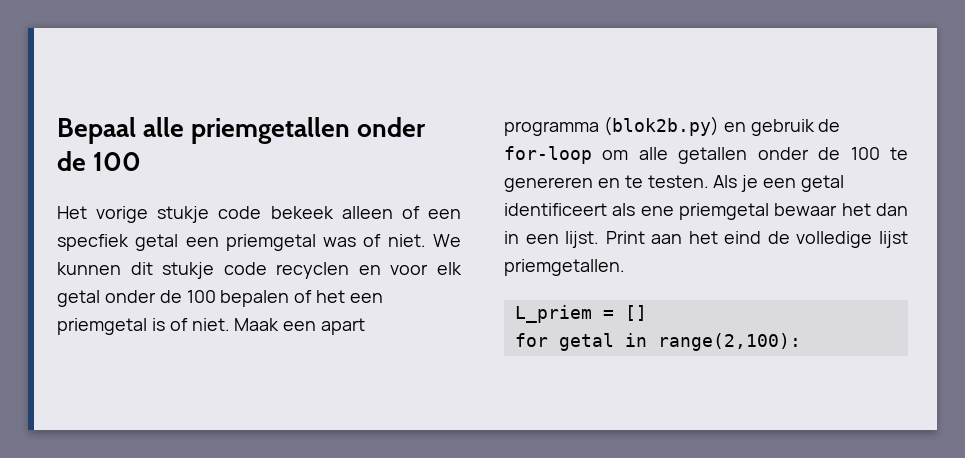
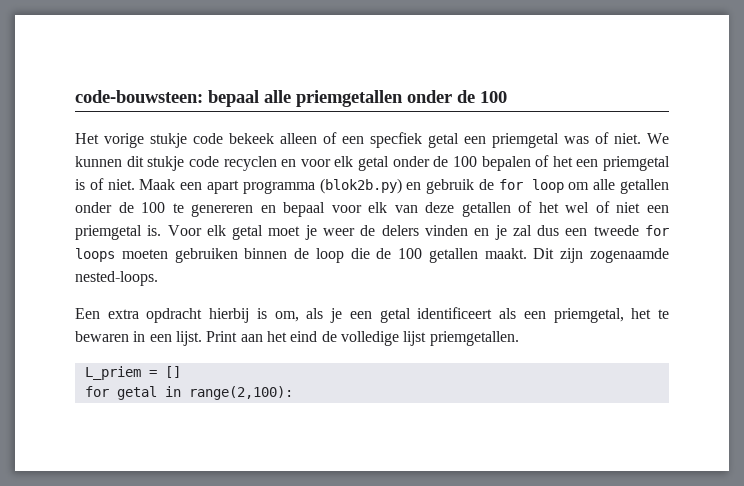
- Bepaal alle priemgetallen onder de 100
+ code-bouwsteen: bepaal alle priemgetallen onder de 100
- Maak een apart programma (blok2b.py) en gebruik de for-loop om alle getallen onder de 100 te genereren en te testen. Als je een getal identificeert als ene priemgetal bewaar het dan in een lijst.
+ Maak een apart programma (blok2b.py) en gebruik de for loop om alle getallen onder de 100 te genereren en bepaal voor elk van deze getallen of het wel of niet een priemgetal is. Voor elk getal moet je weer de delers vinden en je zal dus een tweede for loops moeten gebruiken binnen de loop die de 100 getallen maakt. Dit zijn zogenaamde nested-loops.
+ Een extra opdracht hierbij is om, als je een getal identificeert als een priemgetal, het te bewaren in een lijst.

